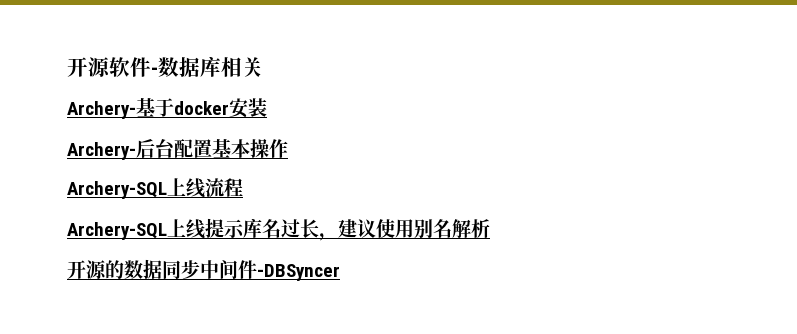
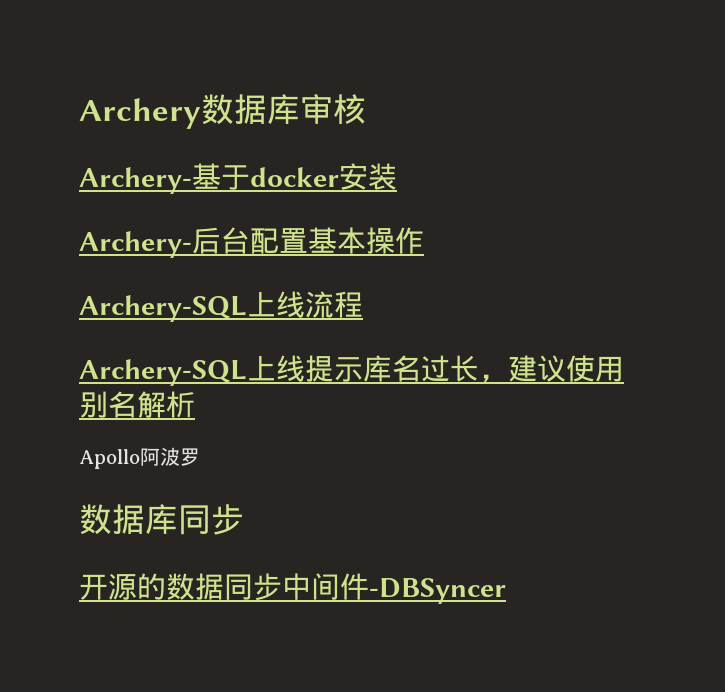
- 开源软件-数据库相关
+ Archery数据库审核
+ Apollo阿波罗
+ 数据库同步

